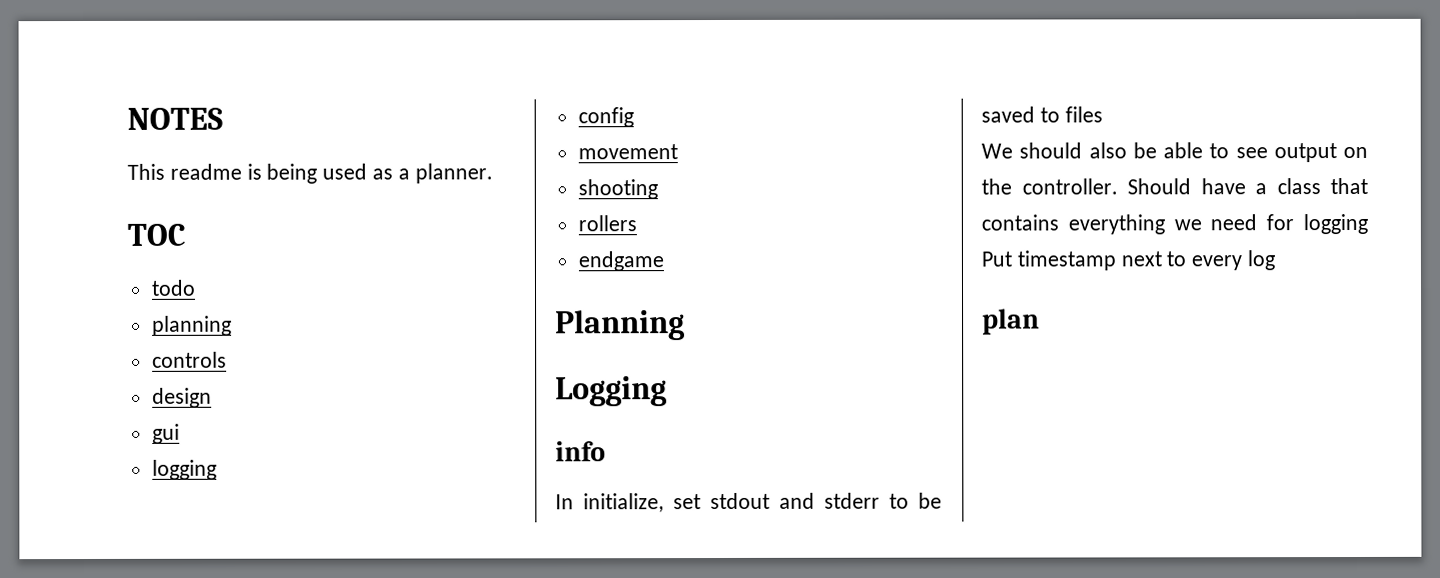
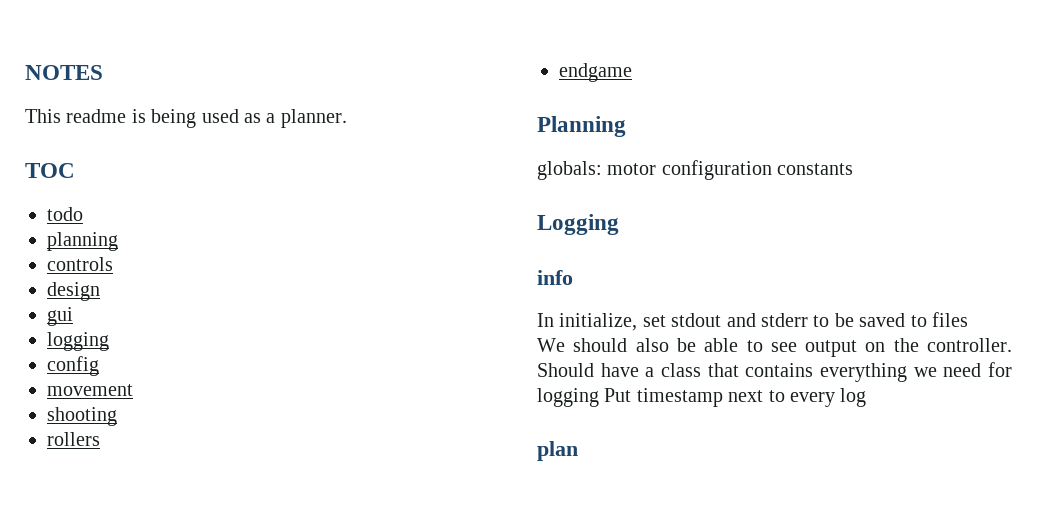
+ globals: motor configuration constants

